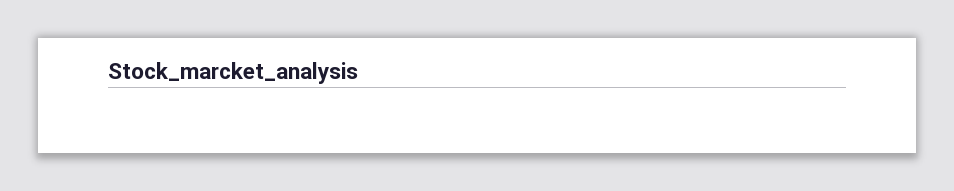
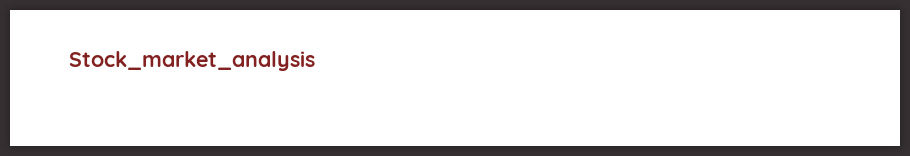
- Stock_marcket_analysis
+ Stock_market_analysis

